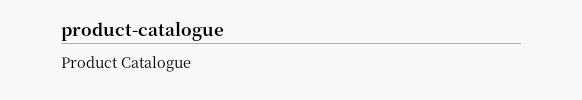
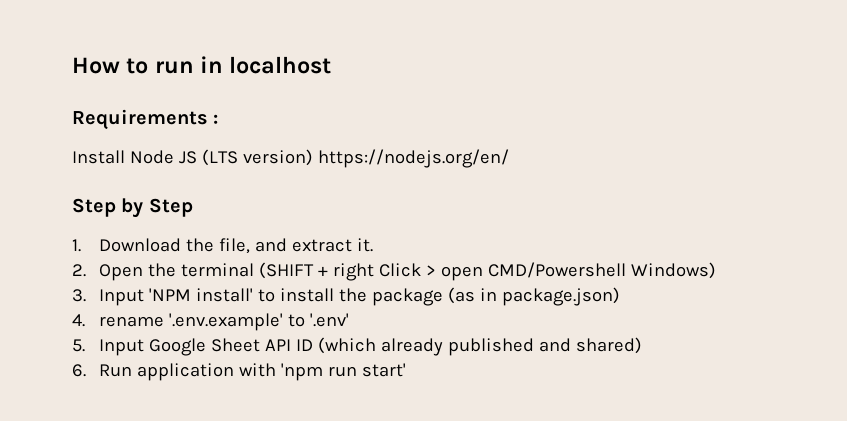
- product-catalogue
- Product Catalogue
+ How to run in localhost
+ Requirements :
+ Install Node JS (LTS version) https://nodejs.org/en/
+ Step by Step
+ 1. Download the file, and extract it.
+ 2. Open the terminal (SHIFT + right Click > open CMD/Powershell Windows)
+ 3. Input 'NPM install' to install the package (as in package.json)
+ 4. rename '.env.example' to '.env'
+ 5. Input Google Sheet API ID (which already published and shared)
+ 6. Run application with 'npm run start'

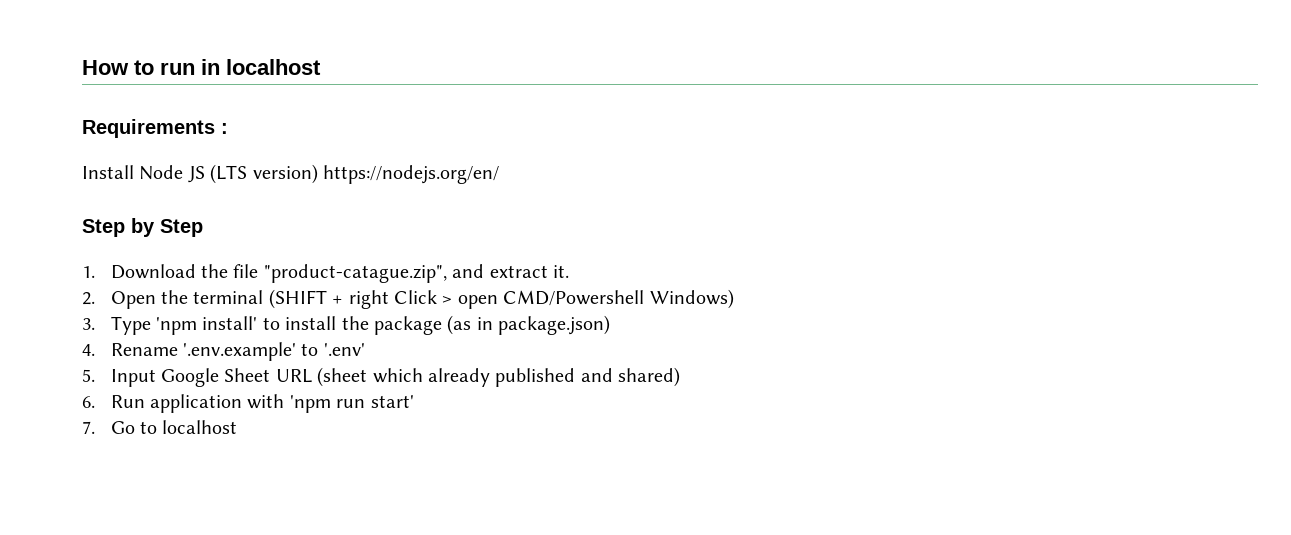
- 1. Download the file, and extract it.
+ 1. Download the file "product-catague.zip", and extract it.
- 3. Input 'NPM install' to install the package (as in package.json)
+ 3. Type 'npm install' to install the package (as in package.json)
- 4. rename '.env.example' to '.env'
+ 4. Rename '.env.example' to '.env'
- 5. Input Google Sheet API ID (which already published and shared)
+ 5. Input Google Sheet URL (sheet which already published and shared)
+ 7. Go to localhost

